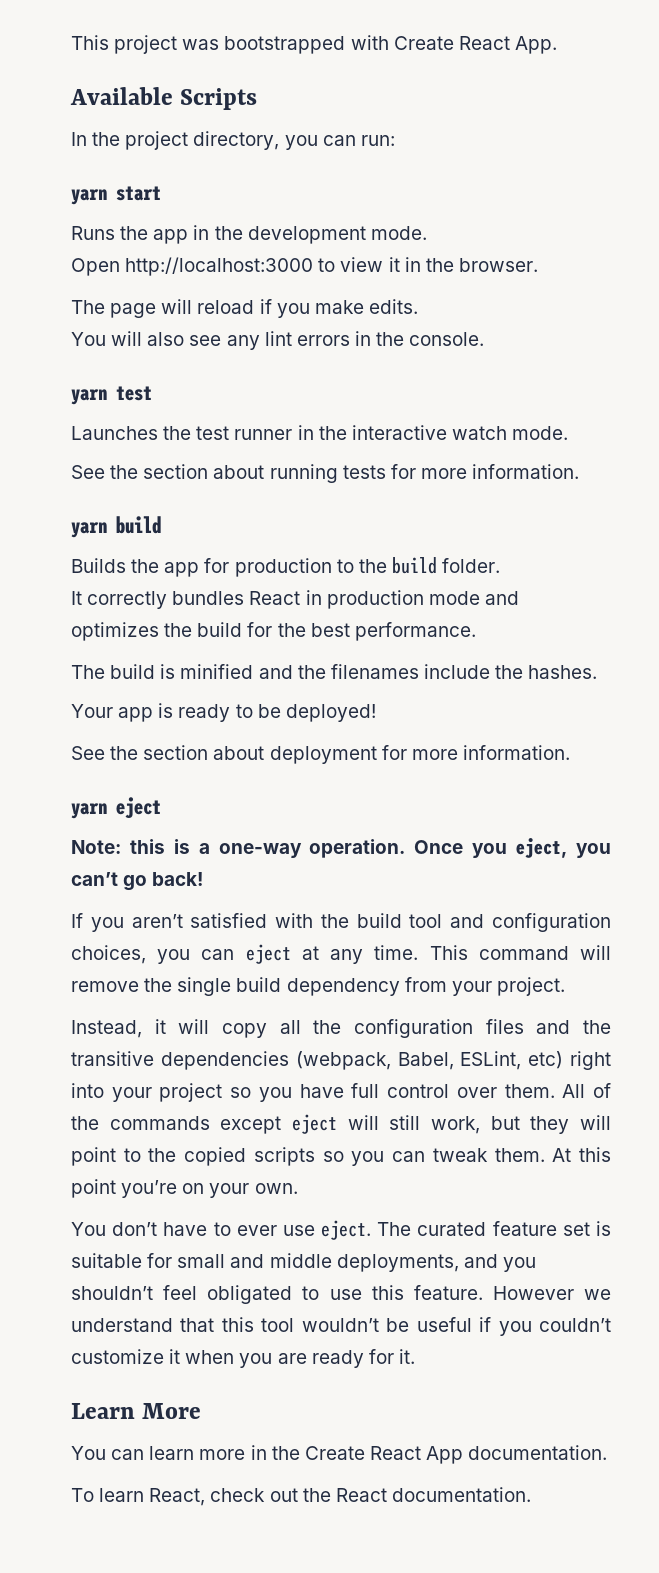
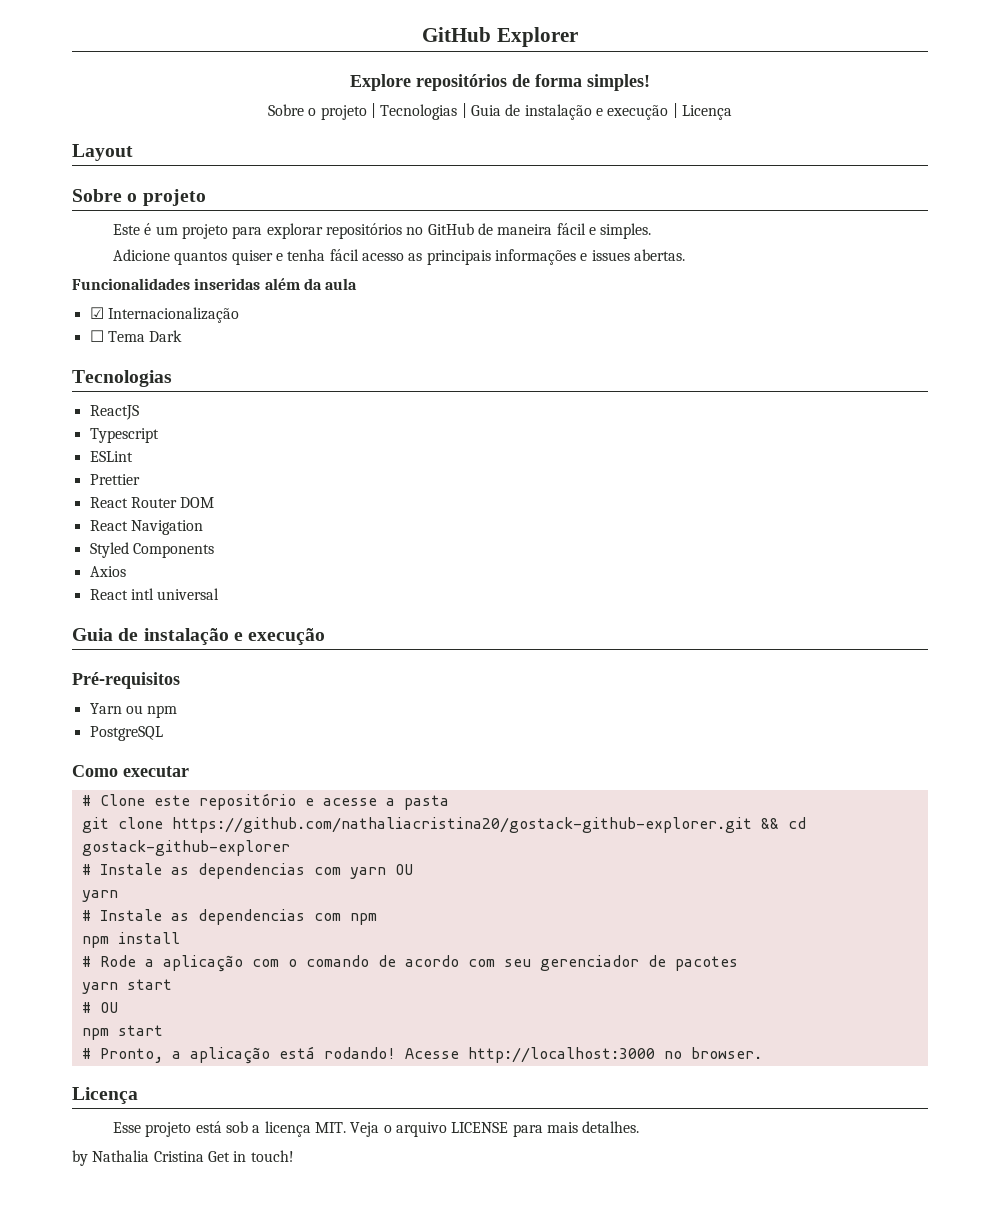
- This project was bootstrapped with Create React App.
- Available Scripts
- In the project directory, you can run:
+ GitHub Explorer
+ Explore repositórios de forma simples!
+ Sobre o projeto | Tecnologias | Guia de instalação e execução | Licença
+ Layout
+ Sobre o projeto
+ Este é um projeto para explorar repositórios no GitHub de maneira fácil e simples.
+ Adicione quantos quiser e tenha fácil acesso as principais informações e issues abertas.
+ Funcionalidades inseridas além da aula
+ ☑ Internacionalização
+ ☐ Tema Dark
+ Tecnologias
+ ReactJS
+ Typescript
+ ESLint
+ Prettier
+ React Router DOM
+ React Navigation
+ Styled Components
+ Axios
+ React intl universal
+ Guia de instalação e execução
+ Pré-requisitos
+ Yarn ou npm
+ PostgreSQL
+ Como executar
+ # Clone este repositório e acesse a pasta
+ git clone https://github.com/nathaliacristina20/gostack-github-explorer.git && cd gostack-github-explorer
+ # Instale as dependencias com yarn OU
+ yarn
+ # Instale as dependencias com npm
+ npm install
+ # Rode a aplicação com o comando de acordo com seu gerenciador de pacotes
  yarn start
- Runs the app in the development mode.
- Open http://localhost:3000 to view it in the browser.
- The page will reload if you make edits.
- You will also see any lint errors in the console.
- yarn test
- Launches the test runner in the interactive watch mode.
- See the section about running tests for more information.
- yarn build
- Builds the app for production to the build folder.
- It correctly bundles React in production mode and optimizes the build for the best performance.
- The build is minified and the filenames include the hashes.
- Your app is ready to be deployed!
- See the section about deployment for more information.
- yarn eject
- Note: this is a one-way operation. Once you eject, you can’t go back!
- If you aren’t satisfied with the build tool and configuration choices, you can eject at any time. This command will remove the single build dependency from your project.
- Instead, it will copy all the configuration files and the transitive dependencies (webpack, Babel, ESLint, etc) right into your project so you have full control over them. All of the commands except eject will still work, but they will point to the copied scripts so you can tweak them. At this point you’re on your own.
- You don’t have to ever use eject. The curated feature set is suitable for small and middle deployments, and you shouldn’t feel obligated to use this feature. However we understand that this tool wouldn’t be useful if you couldn’t customize it when you are ready for it.
- Learn More
- You can learn more in the Create React App documentation.
- To learn React, check out the React documentation.
+ # OU
+ npm start
+ # Pronto, a aplicação está rodando! Acesse http://localhost:3000 no browser.
+ Licença
+ Esse projeto está sob a licença MIT. Veja o arquivo LICENSE para mais detalhes.
+ by Nathalia Cristina Get in touch!

